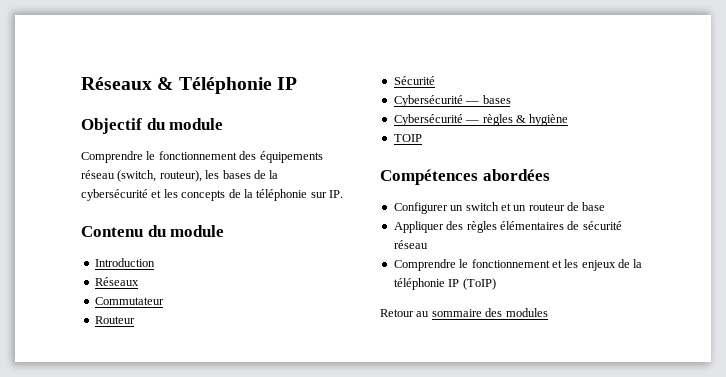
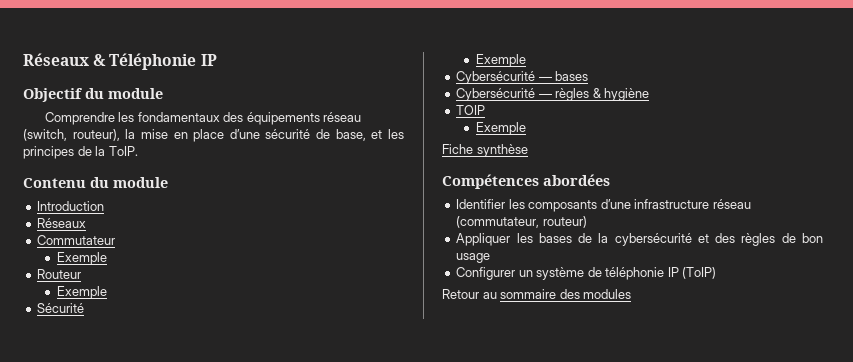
- Comprendre le fonctionnement des équipements réseau (switch, routeur), les bases de la cybersécurité et les concepts de la téléphonie sur IP.
+ Comprendre les fondamentaux des équipements réseau (switch, routeur), la mise en place d’une sécurité de base, et les principes de la ToIP.
  Commutateur
+ Exemple
  Routeur
+ Exemple
  Sécurité
+ Exemple
  TOIP
+ Exemple
+ Fiche synthèse
- Configurer un switch et un routeur de base
- Appliquer des règles élémentaires de sécurité réseau
- Comprendre le fonctionnement et les enjeux de la téléphonie IP (ToIP)
+ Identifier les composants d’une infrastructure réseau (commutateur, routeur)
+ Appliquer les bases de la cybersécurité et des règles de bon usage
+ Configurer un système de téléphonie IP (ToIP)

